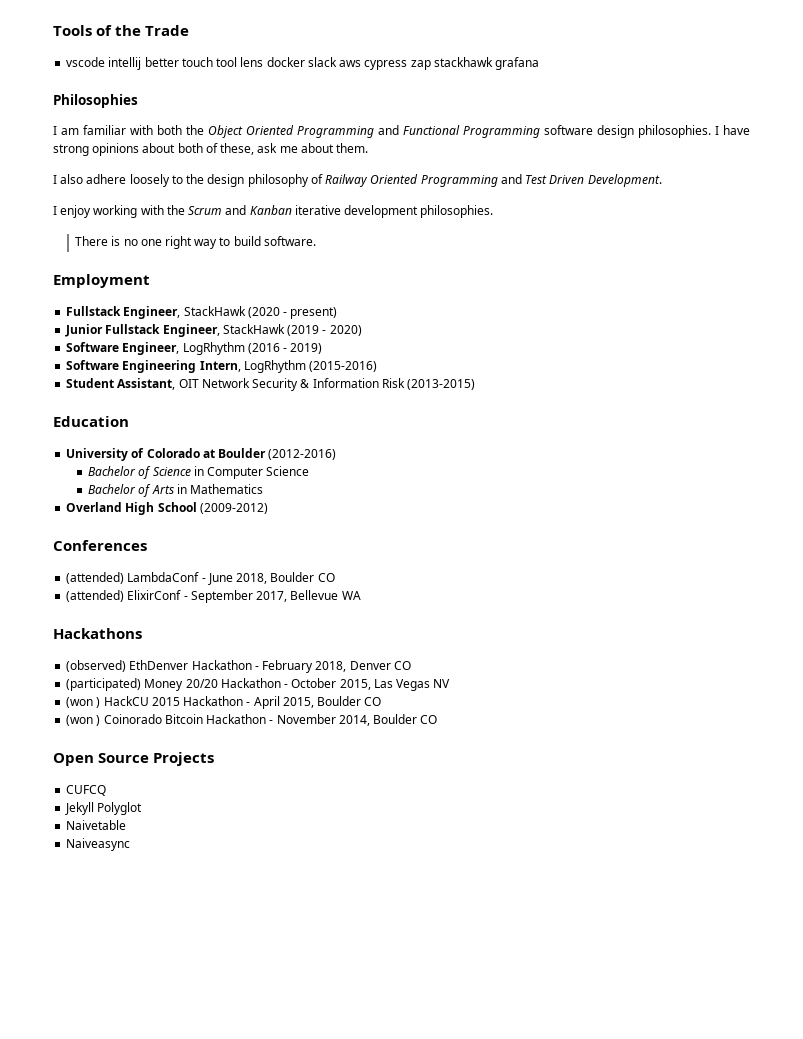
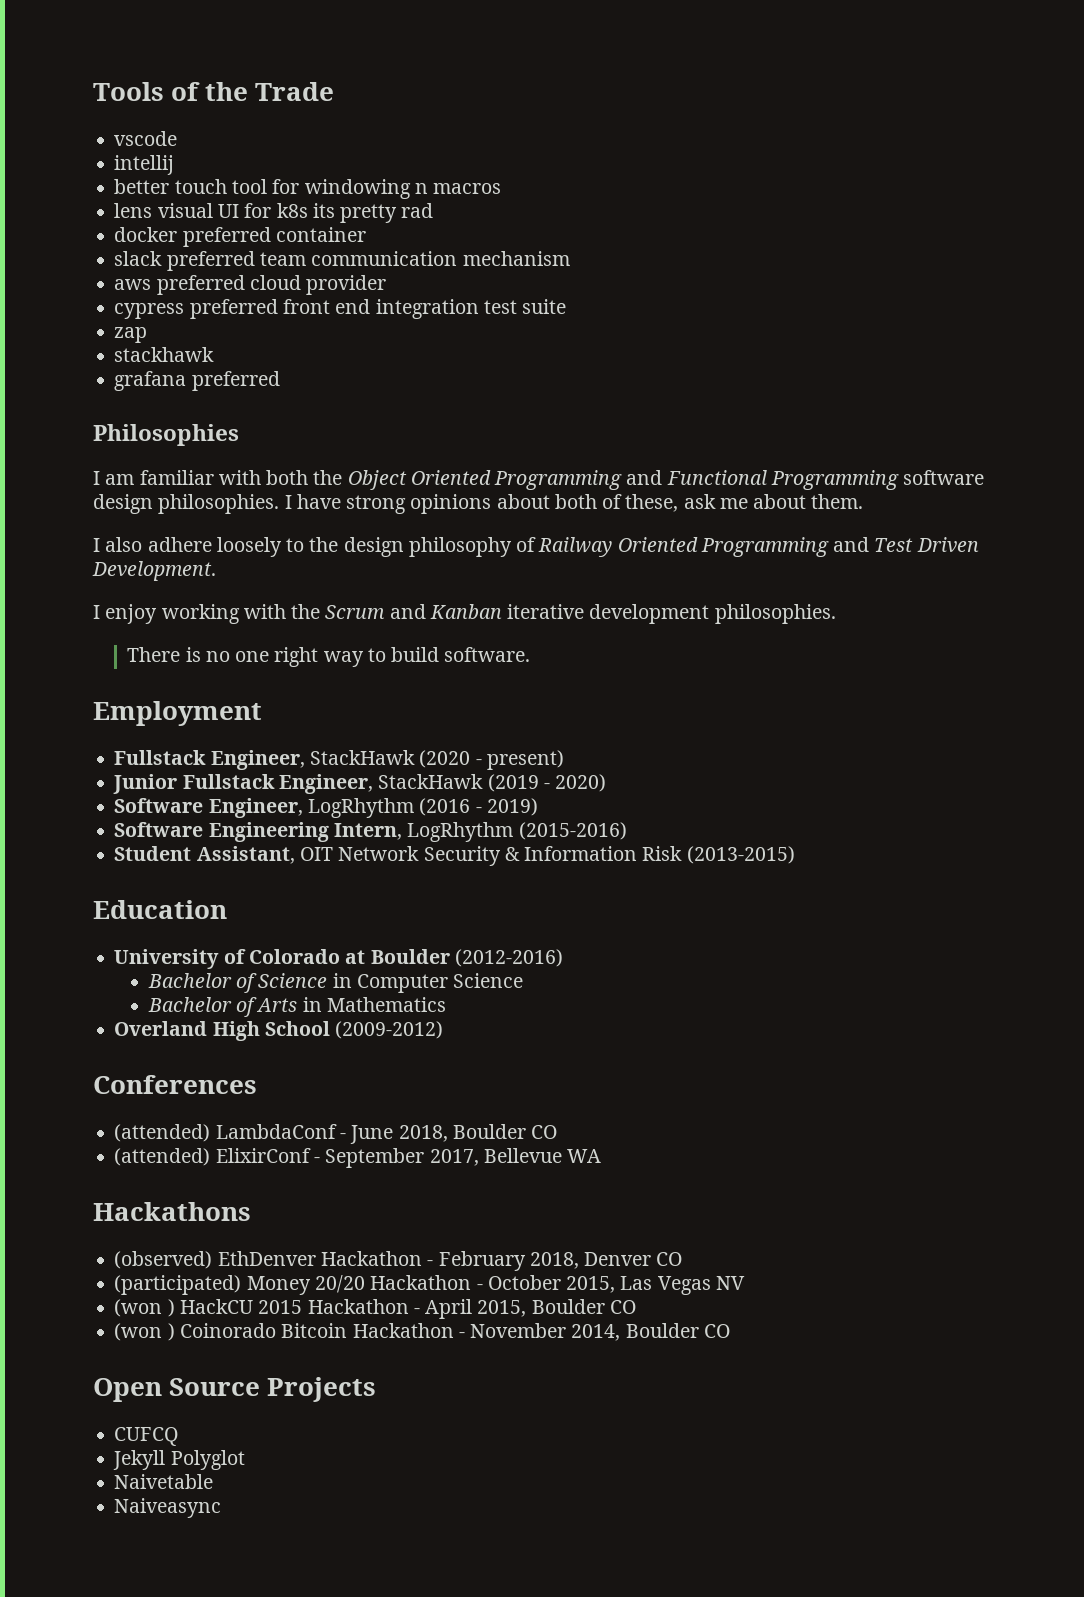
- vscode intellij better touch tool lens docker slack aws cypress zap stackhawk grafana
+ vscode
+ intellij
+ better touch tool for windowing n macros
+ lens visual UI for k8s its pretty rad
+ docker preferred container
+ slack preferred team communication mechanism
+ aws preferred cloud provider
+ cypress preferred front end integration test suite
+ zap
+ stackhawk
+ grafana preferred

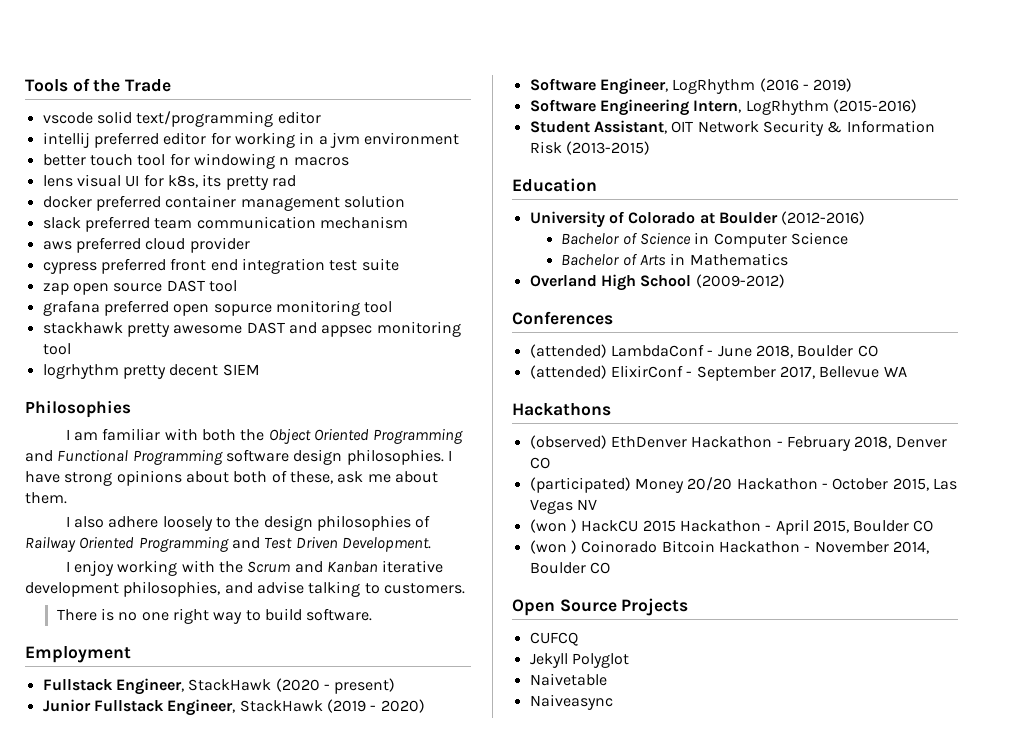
- vscode
- intellij
+ vscode solid text/programming editor
+ intellij preferred editor for working in a jvm environment
- lens visual UI for k8s its pretty rad
+ lens visual UI for k8s, its pretty rad
- docker preferred container
+ docker preferred container management solution
- zap
- stackhawk
- grafana preferred
+ zap open source DAST tool
+ grafana preferred open sopurce monitoring tool
+ stackhawk pretty awesome DAST and appsec monitoring tool
+ logrhythm pretty decent SIEM
- I also adhere loosely to the design philosophy of Railway Oriented Programming and Test Driven Development.
+ I also adhere loosely to the design philosophies of Railway Oriented Programming and Test Driven Development.
- I enjoy working with the Scrum and Kanban iterative development philosophies.
+ I enjoy working with the Scrum and Kanban iterative development philosophies, and advise talking to customers.

